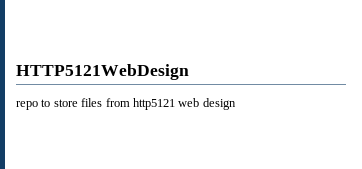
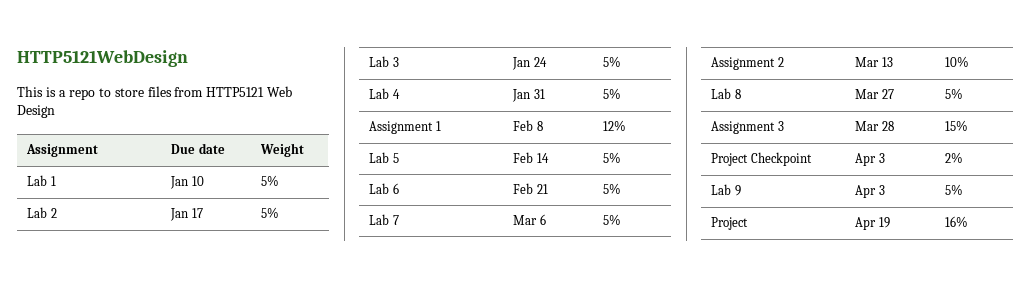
- repo to store files from http5121 web design
+ This is a repo to store files from HTTP5121 Web Design
+ Assignment | Due date | Weight
+ Lab 1 | Jan 10 | 5%
+ Lab 2 | Jan 17 | 5%
+ Lab 3 | Jan 24 | 5%
+ Lab 4 | Jan 31 | 5%
+ Assignment 1 | Feb 8 | 12%
+ Lab 5 | Feb 14 | 5%
+ Lab 6 | Feb 21 | 5%
+ Lab 7 | Mar 6 | 5%
+ Assignment 2 | Mar 13 | 10%
+ Lab 8 | Mar 27 | 5%
+ Assignment 3 | Mar 28 | 15%
+ Project Checkpoint | Apr 3 | 2%
+ Lab 9 | Apr 3 | 5%
+ Project | Apr 19 | 16%

